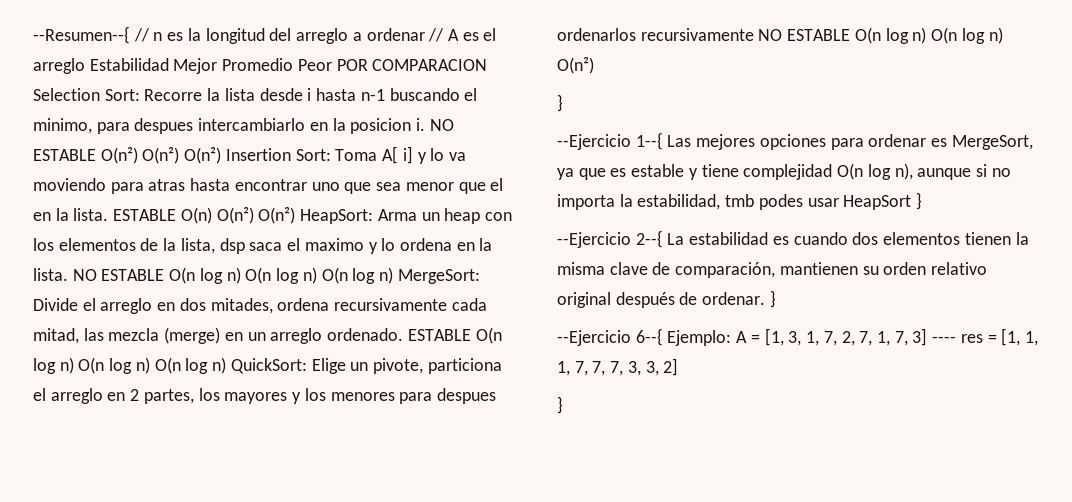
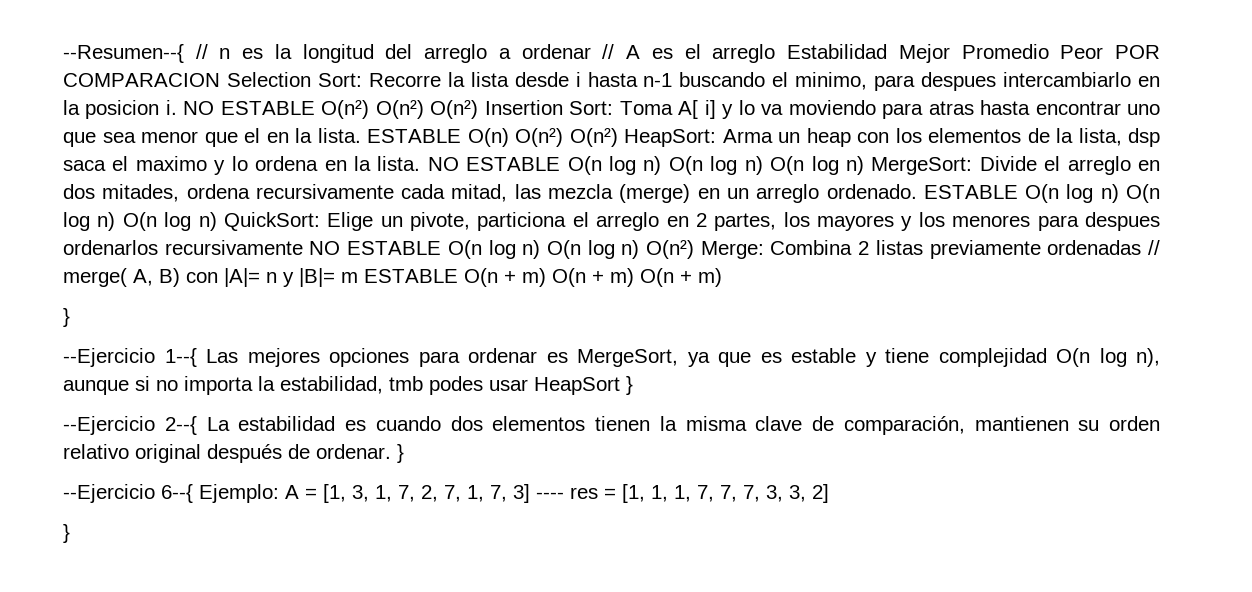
- ESTABLE O(n log n) O(n log n) O(n log n) QuickSort: Elige un pivote, particiona el arreglo en 2 partes, los mayores y los menores para despues ordenarlos recursivamente NO ESTABLE O(n log n) O(n log n) O(n²)
+ ESTABLE O(n log n) O(n log n) O(n log n) QuickSort: Elige un pivote, particiona el arreglo en 2 partes, los mayores y los menores para despues ordenarlos recursivamente NO ESTABLE O(n log n) O(n log n) O(n²) Merge: Combina 2 listas previamente ordenadas // merge( A, B) con |A|= n y |B|= m ESTABLE O(n + m) O(n + m) O(n + m)

